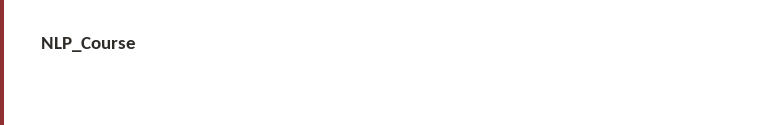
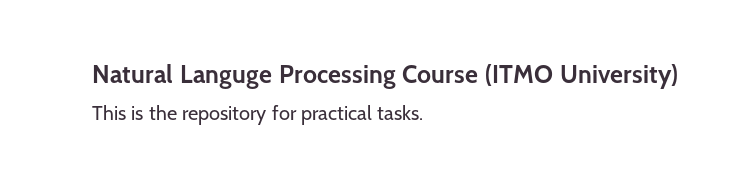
- NLP_Course
+ Natural Languge Processing Course (ITMO University)
+ This is the repository for practical tasks.

